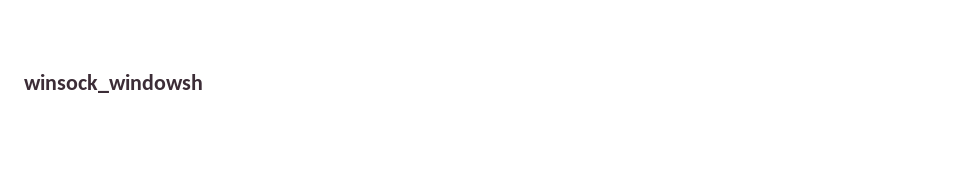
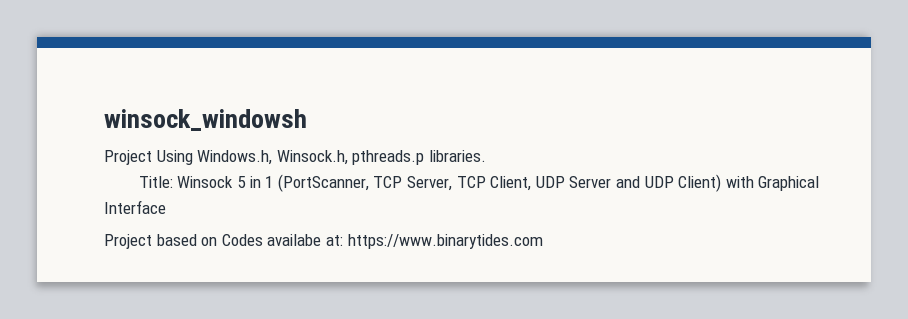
+ Project Using Windows.h, Winsock.h, pthreads.p libraries.
+ Title: Winsock 5 in 1 (PortScanner, TCP Server, TCP Client, UDP Server and UDP Client) with Graphical Interface
+ Project based on Codes availabe at: https://www.binarytides.com

